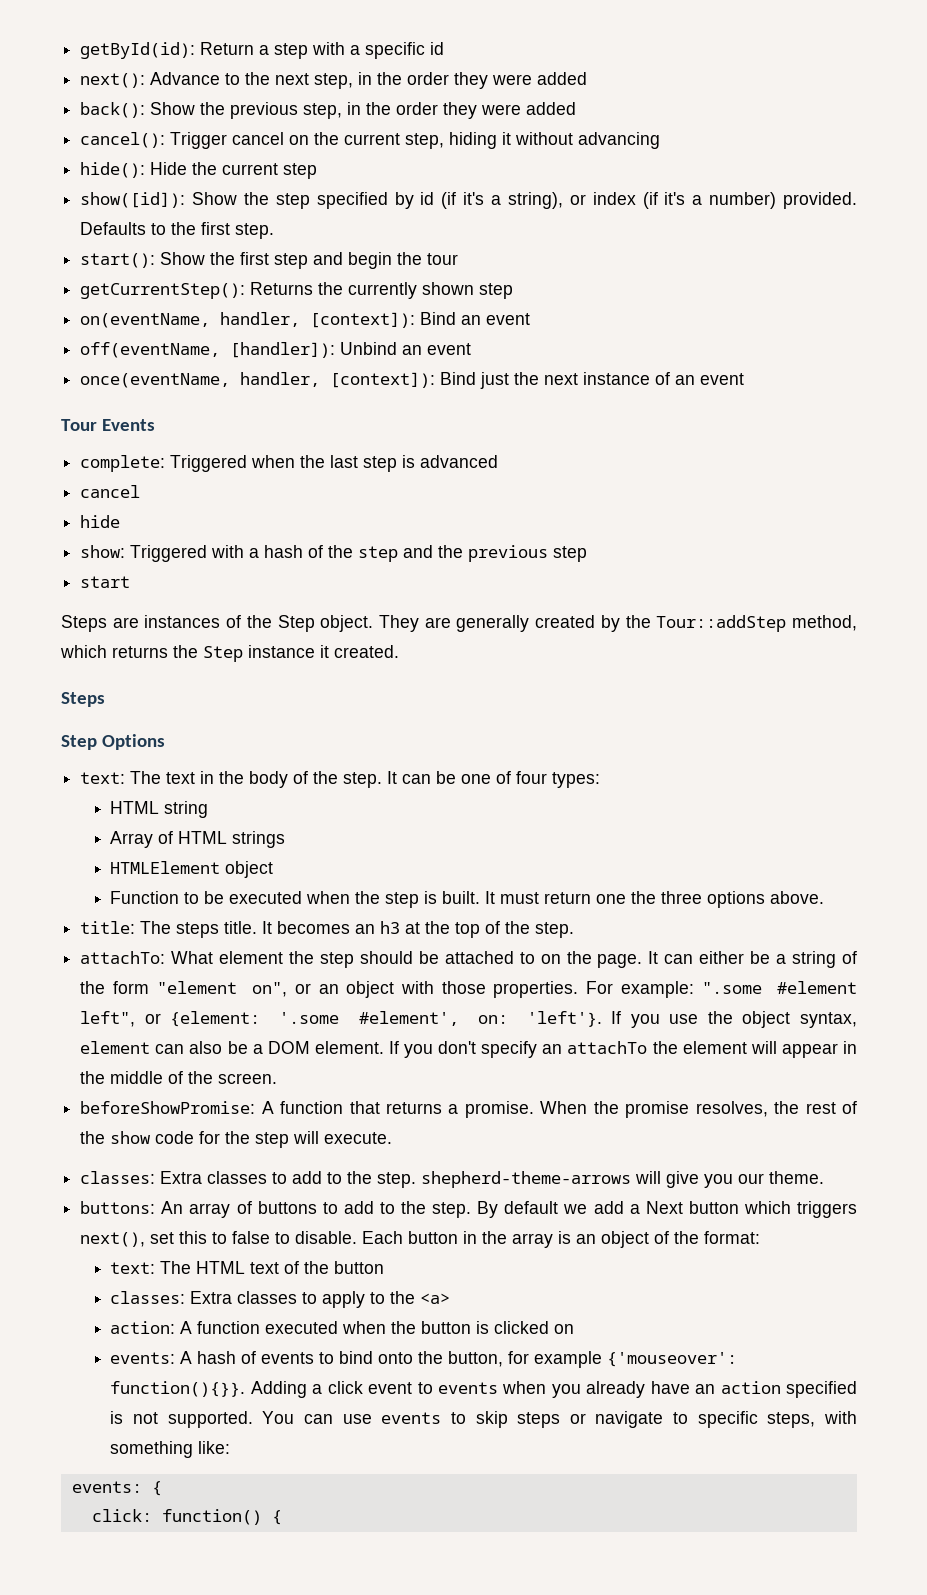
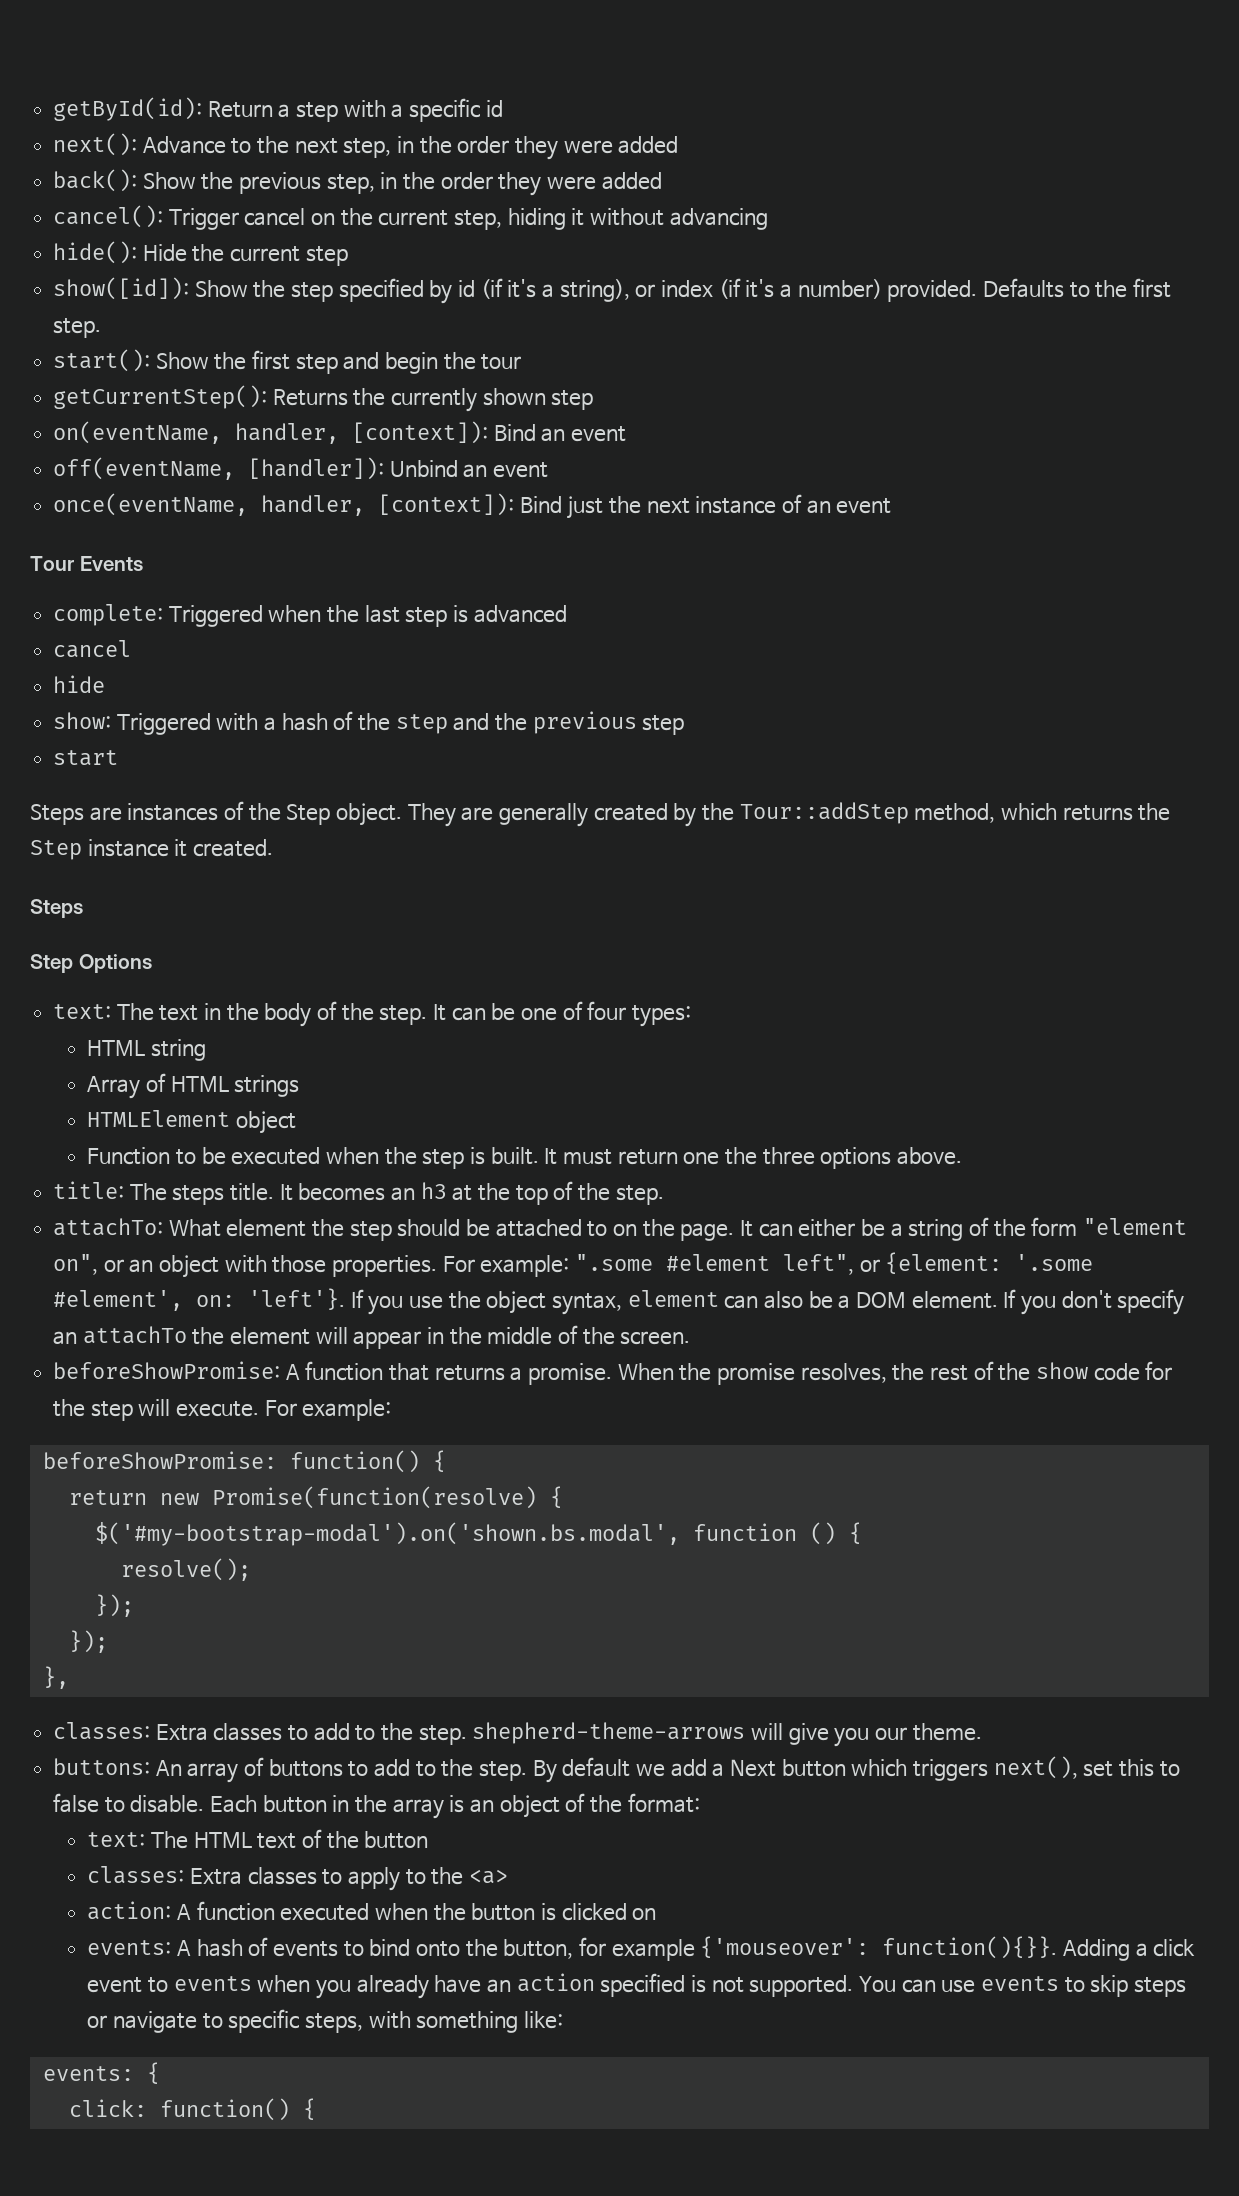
- When the promise resolves, the rest of the show code for the step will execute.
+ When the promise resolves, the rest of the show code for the step will execute. For example:
+ beforeShowPromise: function() {
+ return new Promise(function(resolve) {
+ $('#my-bootstrap-modal').on('shown.bs.modal', function () {
+ resolve();
+ });
+ });
+ },

